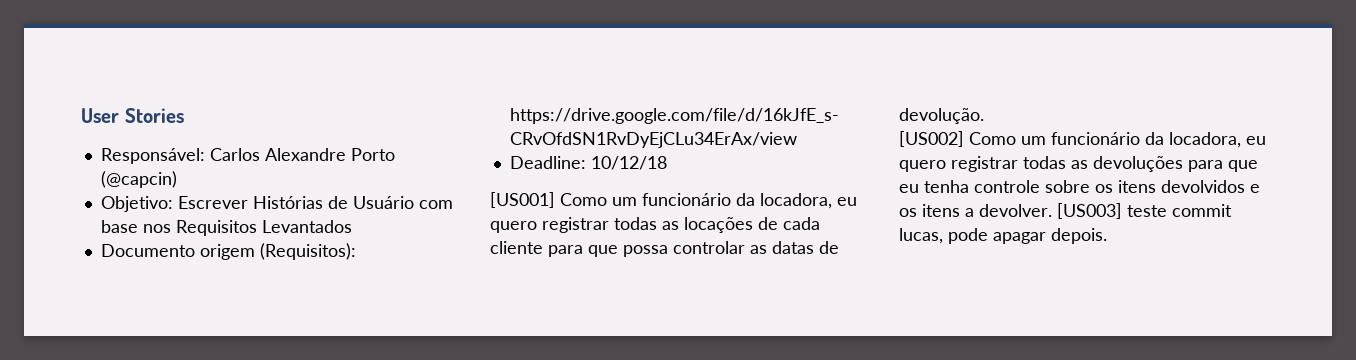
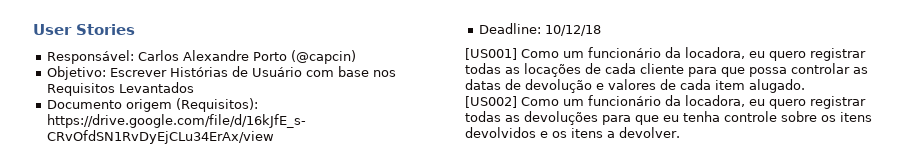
- [US001] Como um funcionário da locadora, eu quero registrar todas as locações de cada cliente para que possa controlar as datas de devolução.
+ [US001] Como um funcionário da locadora, eu quero registrar todas as locações de cada cliente para que possa controlar as datas de devolução e valores de cada item alugado.
- [US003] teste commit lucas, pode apagar depois.

